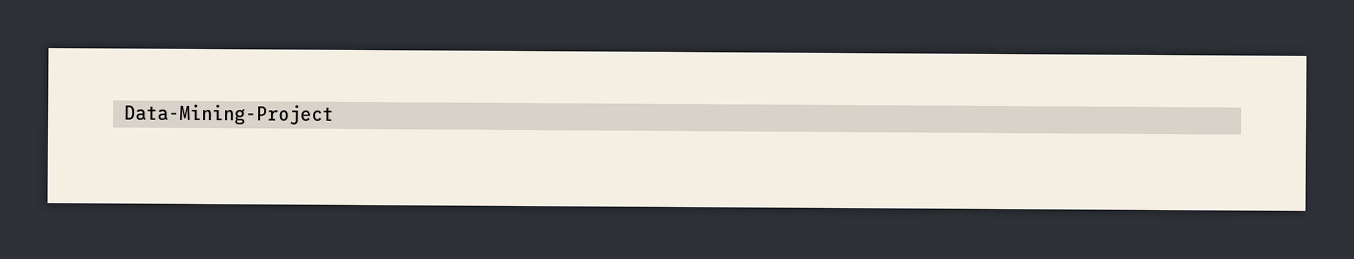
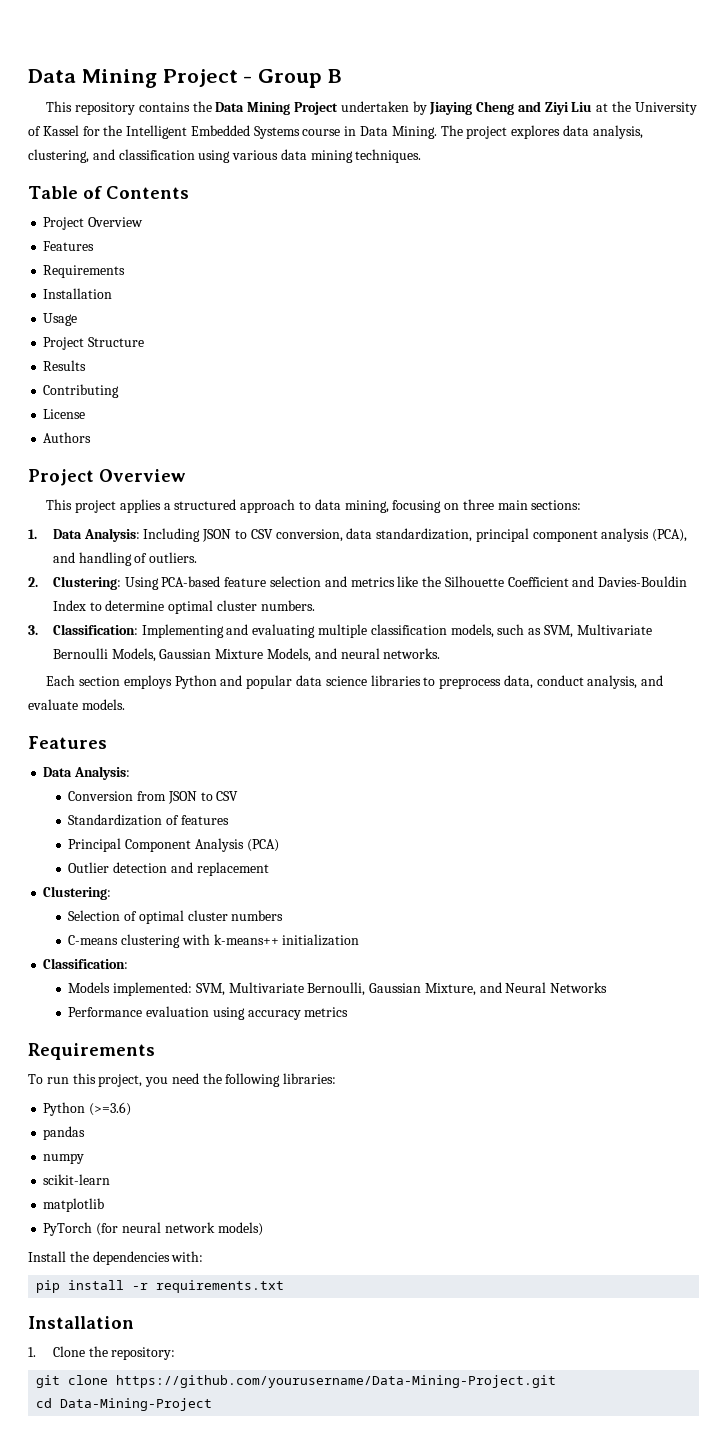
- Data-Mining-Project
+ Data Mining Project - Group B
+ This repository contains the Data Mining Project undertaken by Jiaying Cheng and Ziyi Liu at the University of Kassel for the Intelligent Embedded Systems course in Data Mining. The project explores data analysis, clustering, and classification using various data mining techniques.
+ Table of Contents
+ Project Overview
+ Features
+ Requirements
+ Installation
+ Usage
+ Project Structure
+ Results
+ Contributing
+ License
+ Authors
+ Project Overview
+ This project applies a structured approach to data mining, focusing on three main sections:
+ 1. Data Analysis: Including JSON to CSV conversion, data standardization, principal component analysis (PCA), and handling of outliers.
+ 2. Clustering: Using PCA-based feature selection and metrics like the Silhouette Coefficient and Davies-Bouldin Index to determine optimal cluster numbers.
+ 3. Classification: Implementing and evaluating multiple classification models, such as SVM, Multivariate Bernoulli Models, Gaussian Mixture Models, and neural networks.
+ Each section employs Python and popular data science libraries to preprocess data, conduct analysis, and evaluate models.
+ Features
+ Data Analysis:
+ Conversion from JSON to CSV
+ Standardization of features
+ Principal Component Analysis (PCA)
+ Outlier detection and replacement
+ Clustering:
+ Selection of optimal cluster numbers
+ C-means clustering with k-means++ initialization
+ Classification:
+ Models implemented: SVM, Multivariate Bernoulli, Gaussian Mixture, and Neural Networks
+ Performance evaluation using accuracy metrics
+ Requirements
+ To run this project, you need the following libraries:
+ Python (>=3.6)
+ pandas
+ numpy
+ scikit-learn
+ matplotlib
+ PyTorch (for neural network models)
+ Install the dependencies with:
+ pip install -r requirements.txt
+ Installation
+ 1. Clone the repository:
+ git clone https://github.com/yourusername/Data-Mining-Project.git
+ cd Data-Mining-Project

